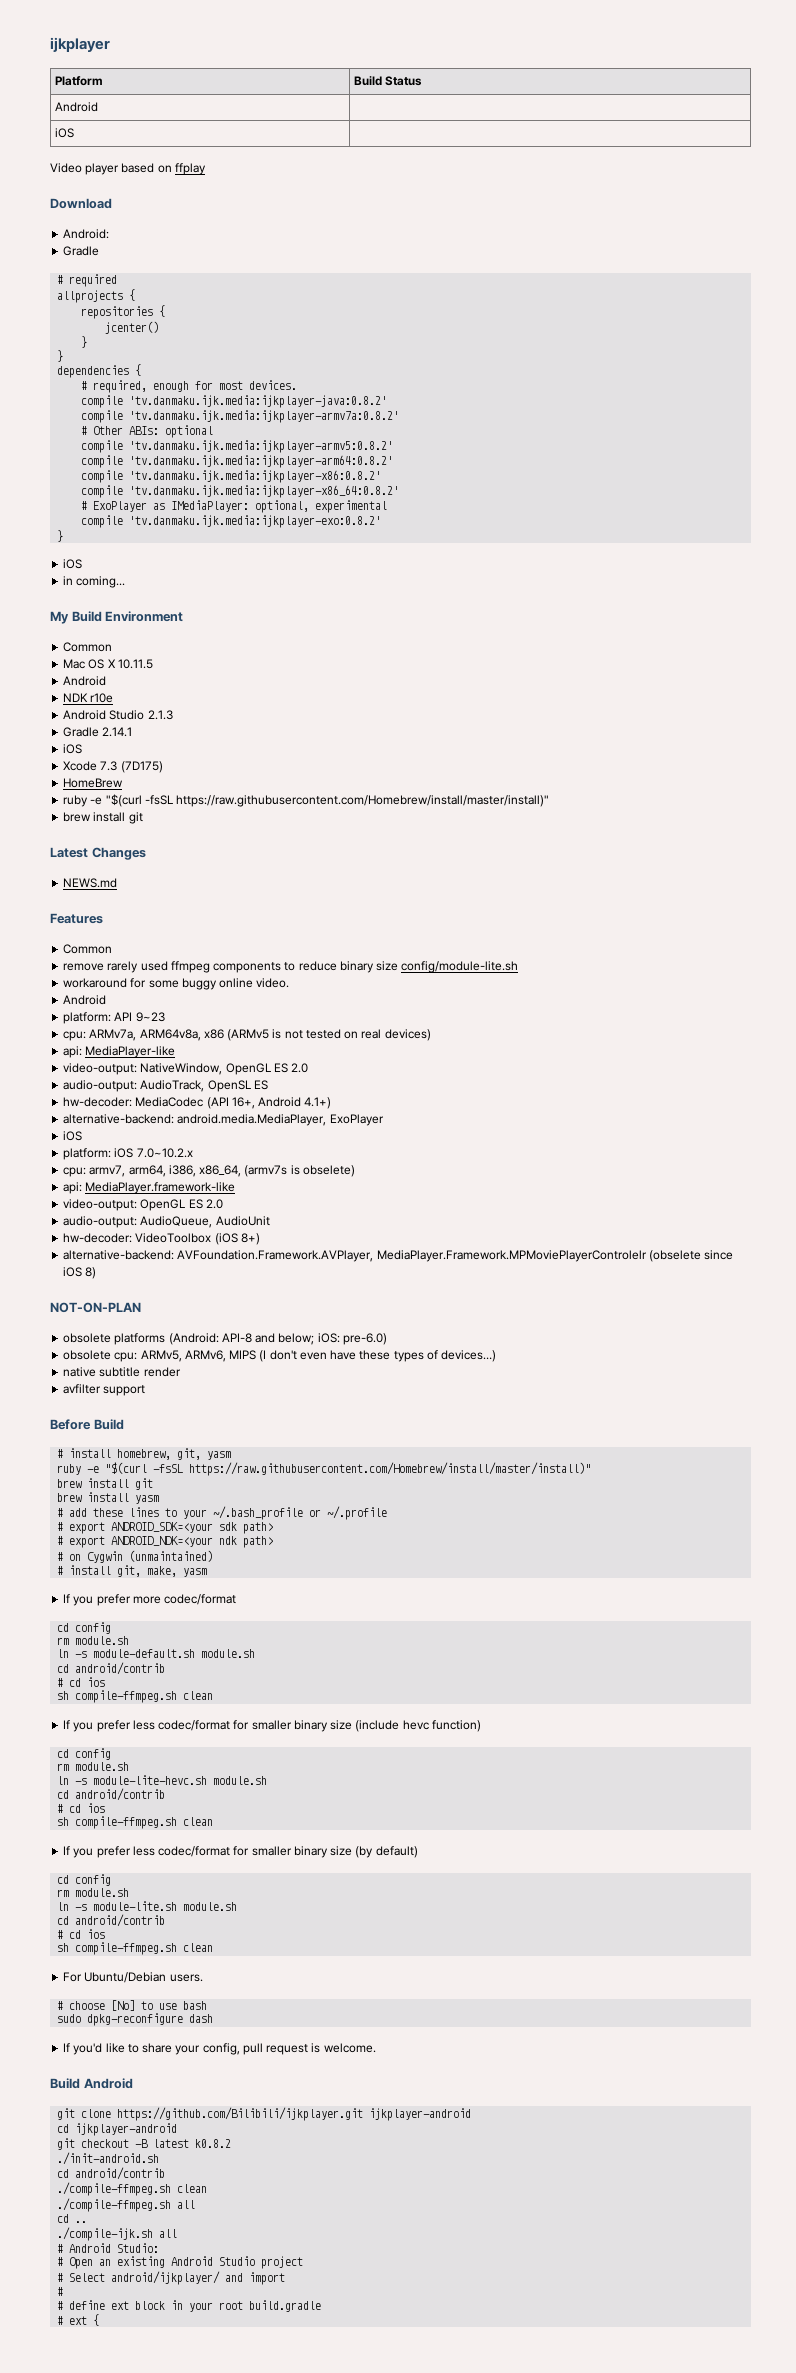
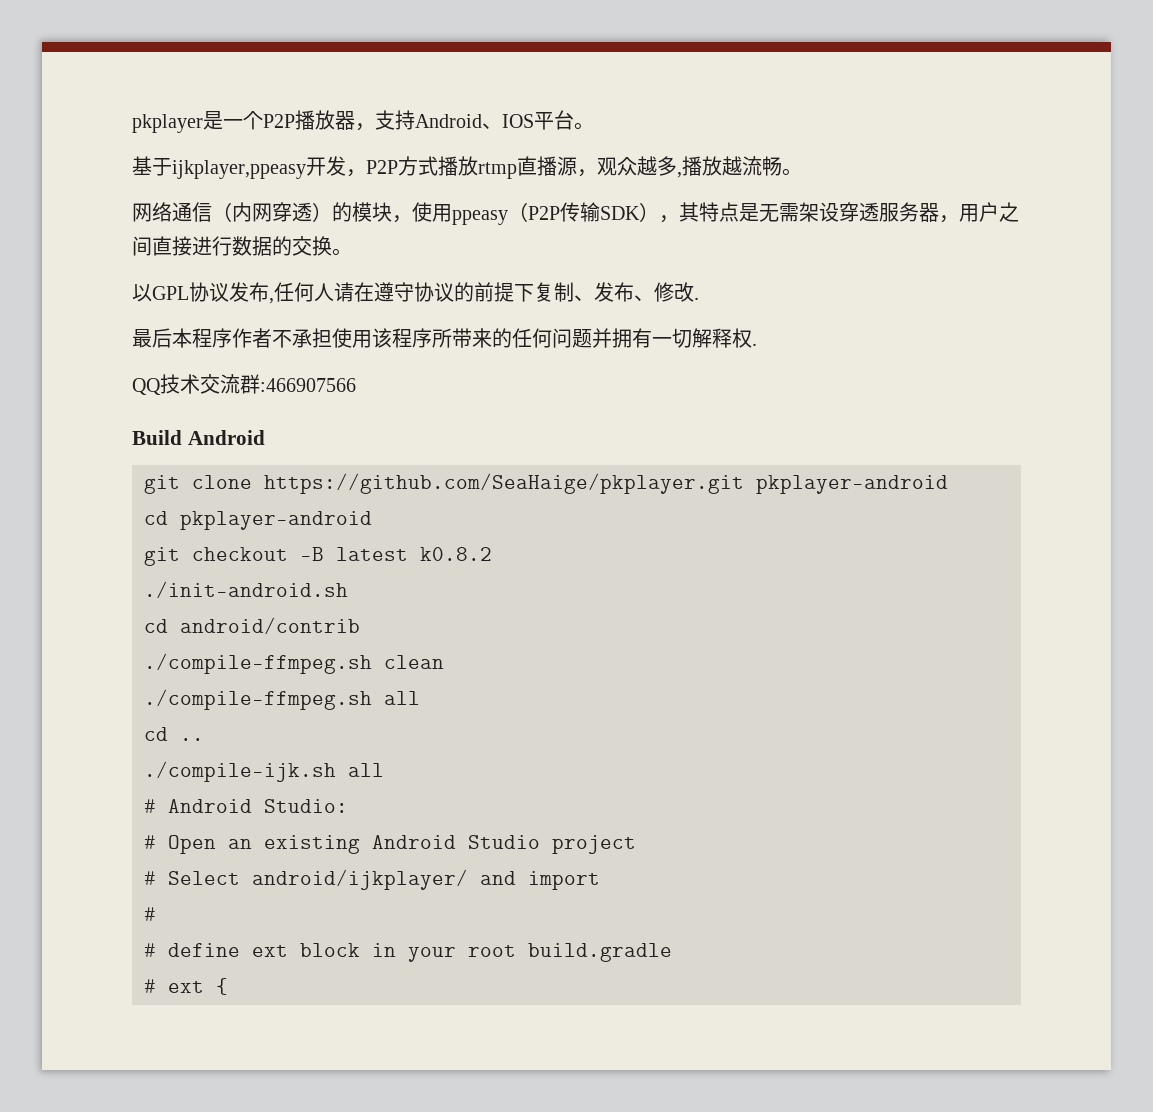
- ijkplayer
- Platform | Build Status
- Android |
- iOS |
- Video player based on ffplay
- Download
- Android:
- Gradle
- # required
- allprojects {
- repositories {
- jcenter()
- }
- }
- dependencies {
- # required, enough for most devices.
- compile 'tv.danmaku.ijk.media:ijkplayer-java:0.8.2'
- compile 'tv.danmaku.ijk.media:ijkplayer-armv7a:0.8.2'
- # Other ABIs: optional
- compile 'tv.danmaku.ijk.media:ijkplayer-armv5:0.8.2'
- compile 'tv.danmaku.ijk.media:ijkplayer-arm64:0.8.2'
- compile 'tv.danmaku.ijk.media:ijkplayer-x86:0.8.2'
- compile 'tv.danmaku.ijk.media:ijkplayer-x86_64:0.8.2'
- # ExoPlayer as IMediaPlayer: optional, experimental
- compile 'tv.danmaku.ijk.media:ijkplayer-exo:0.8.2'
- }
- iOS
- in coming...
- My Build Environment
- Common
- Mac OS X 10.11.5
- Android
- NDK r10e
- Android Studio 2.1.3
- Gradle 2.14.1
- iOS
- Xcode 7.3 (7D175)
- HomeBrew
- ruby -e "$(curl -fsSL https://raw.githubusercontent.com/Homebrew/install/master/install)"
- brew install git
- Latest Changes
- NEWS.md
- Features
- Common
- remove rarely used ffmpeg components to reduce binary size config/module-lite.sh
- workaround for some buggy online video.
- Android
- platform: API 9~23
- cpu: ARMv7a, ARM64v8a, x86 (ARMv5 is not tested on real devices)
- api: MediaPlayer-like
- video-output: NativeWindow, OpenGL ES 2.0
- audio-output: AudioTrack, OpenSL ES
- hw-decoder: MediaCodec (API 16+, Android 4.1+)
- alternative-backend: android.media.MediaPlayer, ExoPlayer
- iOS
- platform: iOS 7.0~10.2.x
- cpu: armv7, arm64, i386, x86_64, (armv7s is obselete)
- api: MediaPlayer.framework-like
- video-output: OpenGL ES 2.0
- audio-output: AudioQueue, AudioUnit
- hw-decoder: VideoToolbox (iOS 8+)
- alternative-backend: AVFoundation.Framework.AVPlayer, MediaPlayer.Framework.MPMoviePlayerControlelr (obselete since iOS 8)
- NOT-ON-PLAN
- obsolete platforms (Android: API-8 and below; iOS: pre-6.0)
- obsolete cpu: ARMv5, ARMv6, MIPS (I don't even have these types of devices…)
- native subtitle render
- avfilter support
- Before Build
- # install homebrew, git, yasm
- ruby -e "$(curl -fsSL https://raw.githubusercontent.com/Homebrew/install/master/install)"
- brew install git
- brew install yasm
- # add these lines to your ~/.bash_profile or ~/.profile
- # export ANDROID_SDK=<your sdk path>
- # export ANDROID_NDK=<your ndk path>
- # on Cygwin (unmaintained)
- # install git, make, yasm
- If you prefer more codec/format
- cd config
- rm module.sh
- ln -s module-default.sh module.sh
- cd android/contrib
- # cd ios
- sh compile-ffmpeg.sh clean
- If you prefer less codec/format for smaller binary size (include hevc function)
- cd config
- rm module.sh
- ln -s module-lite-hevc.sh module.sh
- cd android/contrib
- # cd ios
- sh compile-ffmpeg.sh clean
- If you prefer less codec/format for smaller binary size (by default)
- cd config
- rm module.sh
- ln -s module-lite.sh module.sh
- cd android/contrib
- # cd ios
- sh compile-ffmpeg.sh clean
- For Ubuntu/Debian users.
- # choose [No] to use bash
- sudo dpkg-reconfigure dash
- If you'd like to share your config, pull request is welcome.
+ pkplayer是一个P2P播放器，支持Android、IOS平台。
+ 基于ijkplayer,ppeasy开发，P2P方式播放rtmp直播源，观众越多,播放越流畅。
+ 网络通信（内网穿透）的模块，使用ppeasy（P2P传输SDK），其特点是无需架设穿透服务器，用户之间直接进行数据的交换。
+ 以GPL协议发布,任何人请在遵守协议的前提下复制、发布、修改.
+ 最后本程序作者不承担使用该程序所带来的任何问题并拥有一切解释权.
+ QQ技术交流群:466907566
- git clone https://github.com/Bilibili/ijkplayer.git ijkplayer-android
- cd ijkplayer-android
+ git clone https://github.com/SeaHaige/pkplayer.git pkplayer-android
+ cd pkplayer-android

